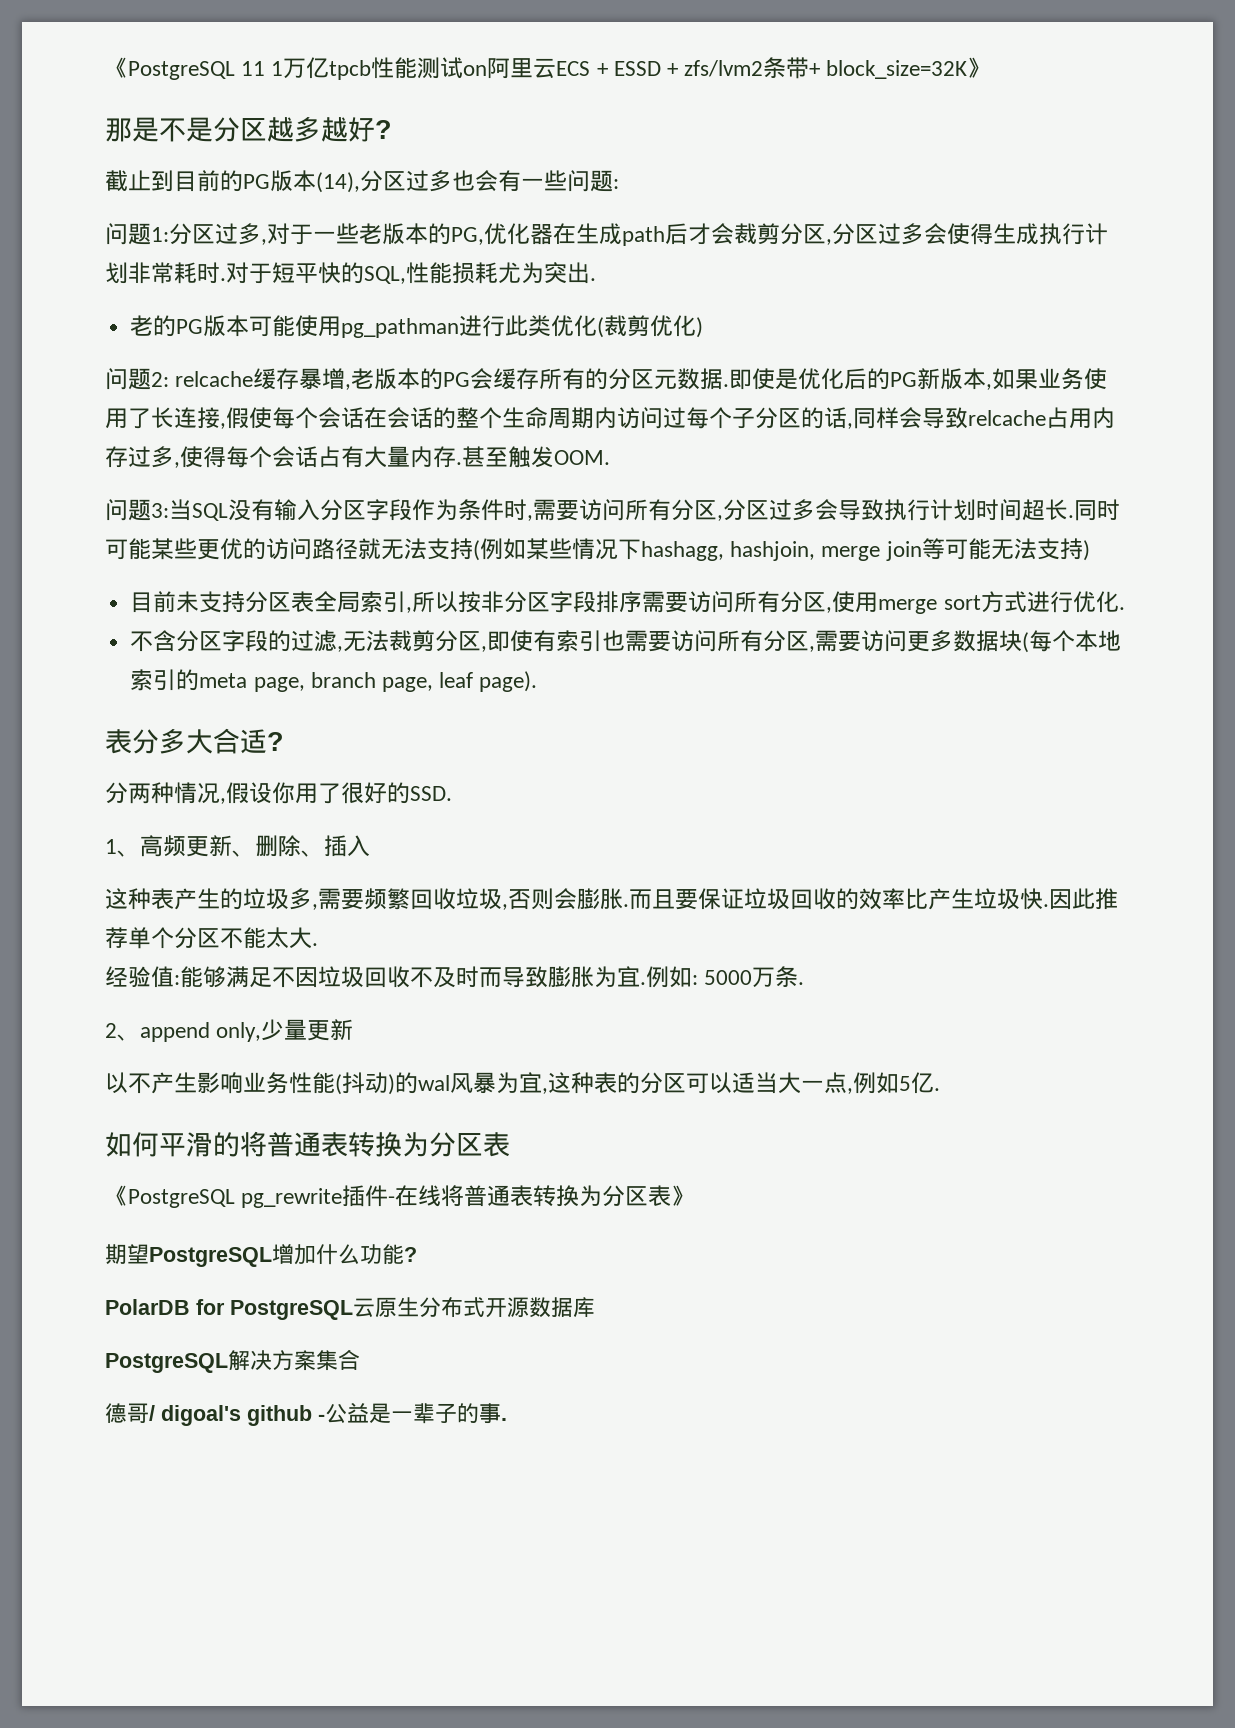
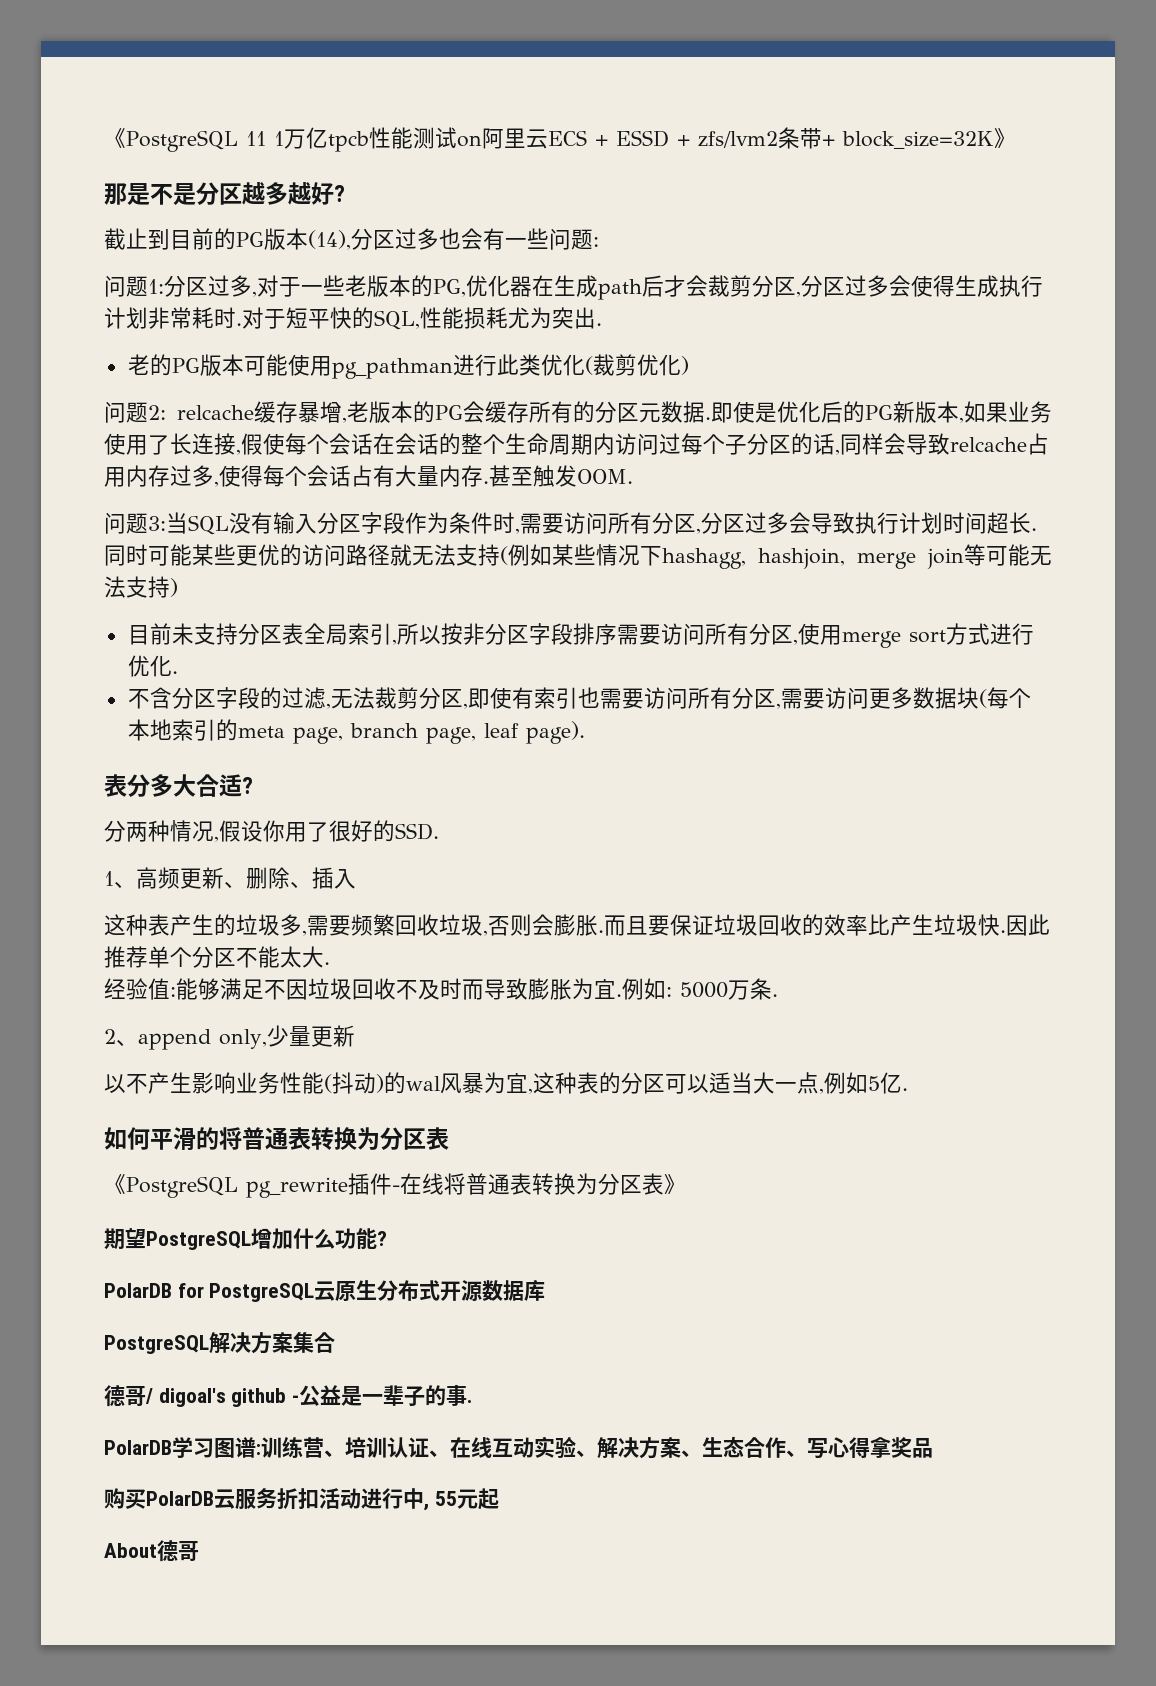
+ PolarDB学习图谱:训练营、培训认证、在线互动实验、解决方案、生态合作、写心得拿奖品
+ 购买PolarDB云服务折扣活动进行中, 55元起
+ About德哥

